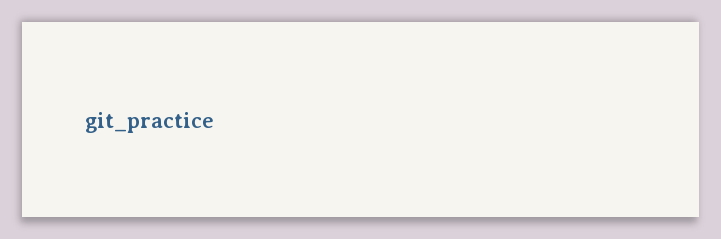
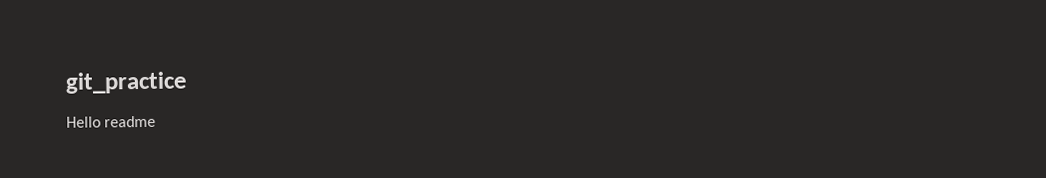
+ Hello readme

